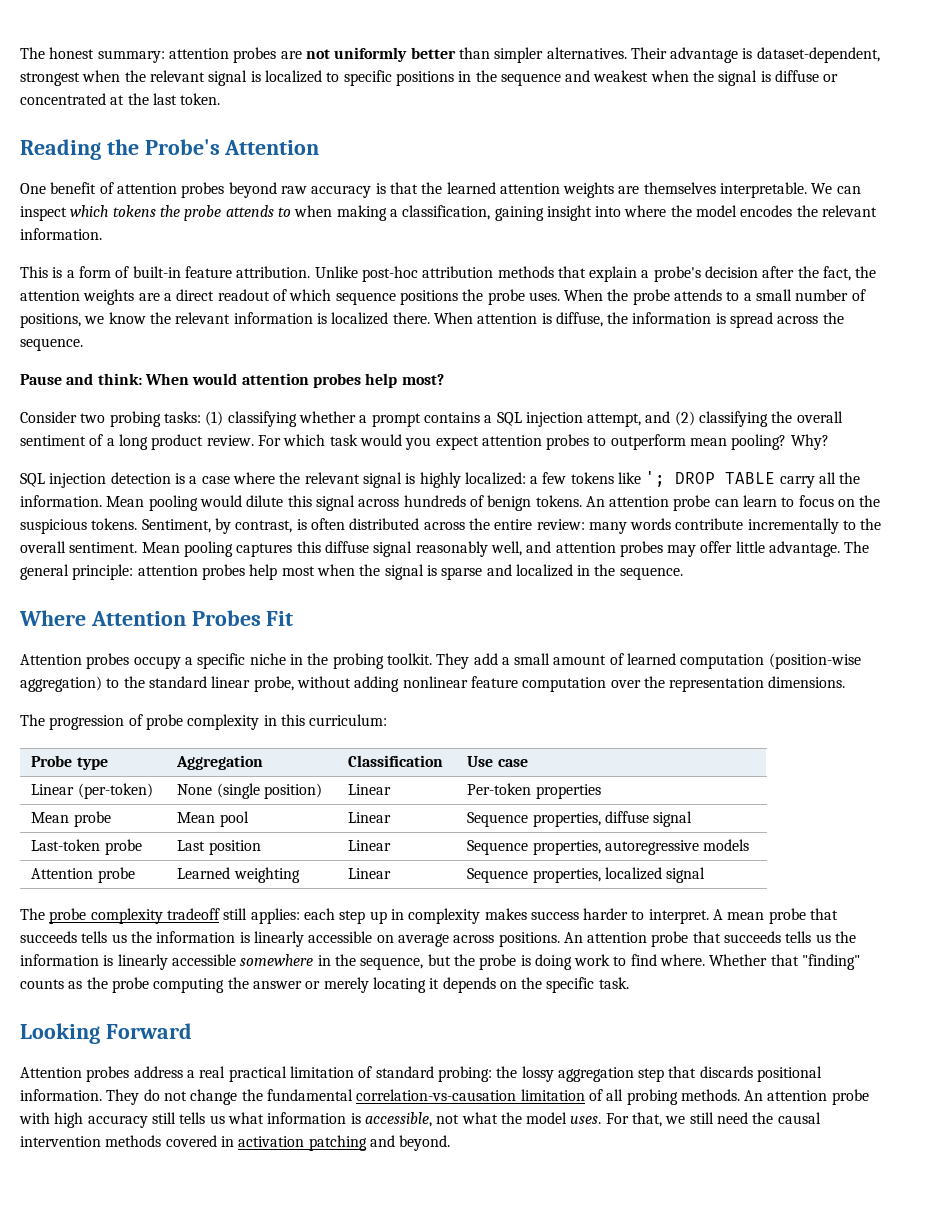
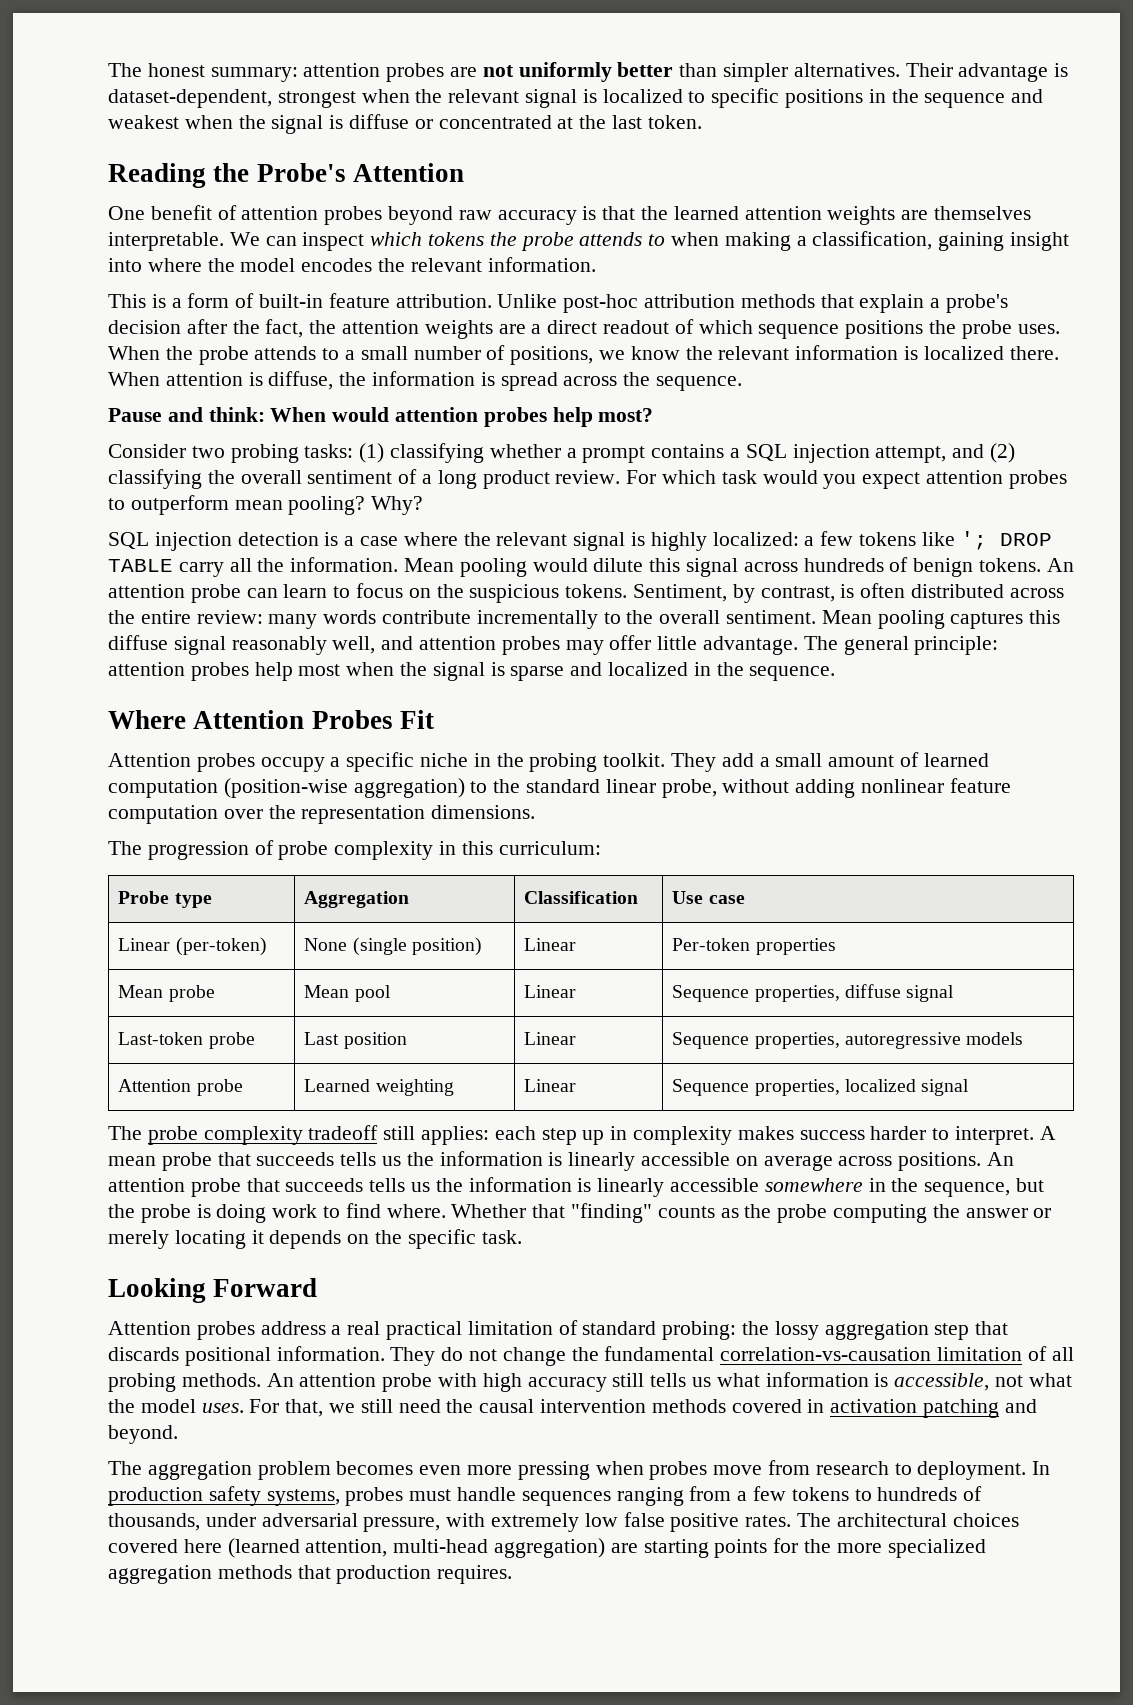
+ The aggregation problem becomes even more pressing when probes move from research to deployment. In production safety systems, probes must handle sequences ranging from a few tokens to hundreds of thousands, under adversarial pressure, with extremely low false positive rates. The architectural choices covered here (learned attention, multi-head aggregation) are starting points for the more specialized aggregation methods that production requires.

